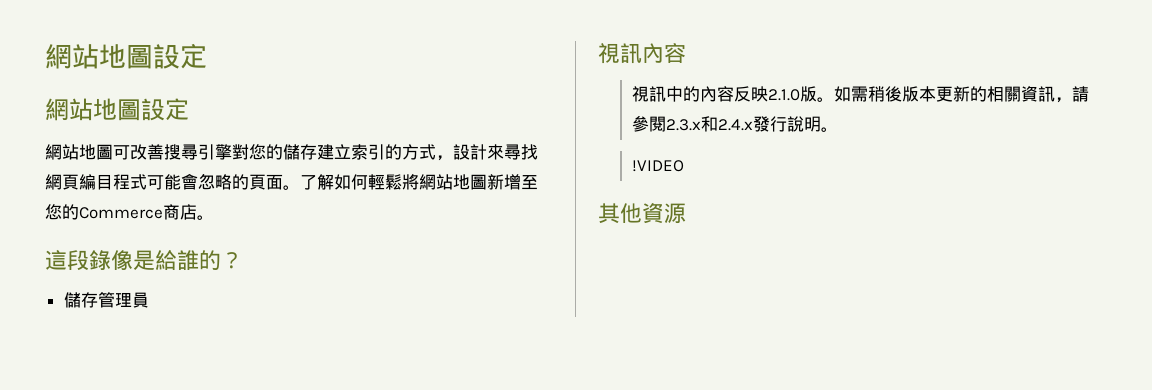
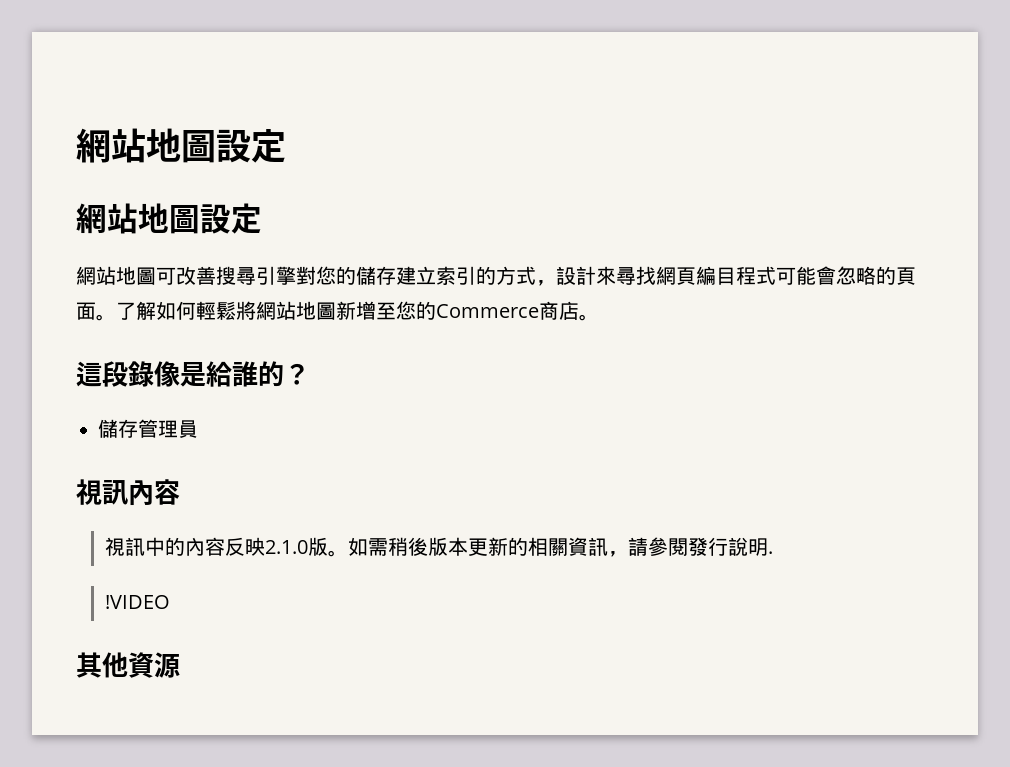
- 如需稍後版本更新的相關資訊，請參閱2.3.x和2.4.x發行說明。
+ 如需稍後版本更新的相關資訊，請參閱發行說明.

